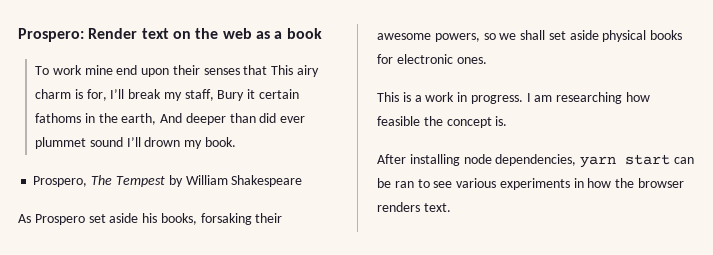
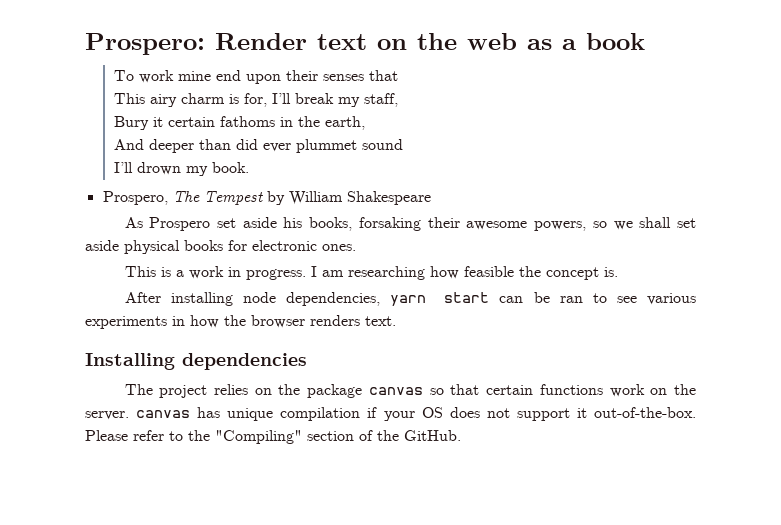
- To work mine end upon their senses that This airy charm is for, I’ll break my staff, Bury it certain fathoms in the earth, And deeper than did ever plummet sound I’ll drown my book.
+ To work mine end upon their senses that
+ This airy charm is for, I’ll break my staff,
+ Bury it certain fathoms in the earth,
+ And deeper than did ever plummet sound
+ I’ll drown my book.
+ Installing dependencies
+ The project relies on the package canvas so that certain functions work on the server. canvas has unique compilation if your OS does not support it out-of-the-box. Please refer to the "Compiling" section of the GitHub.

